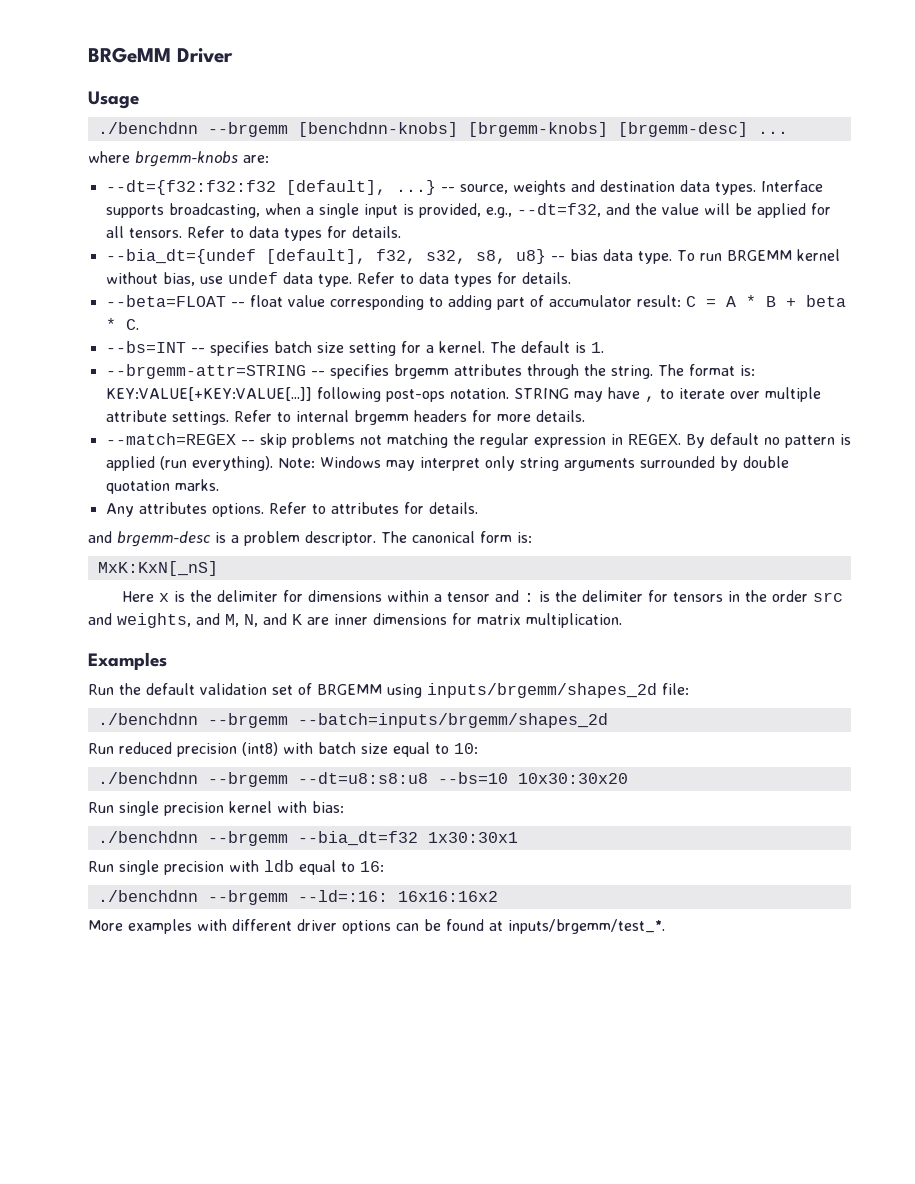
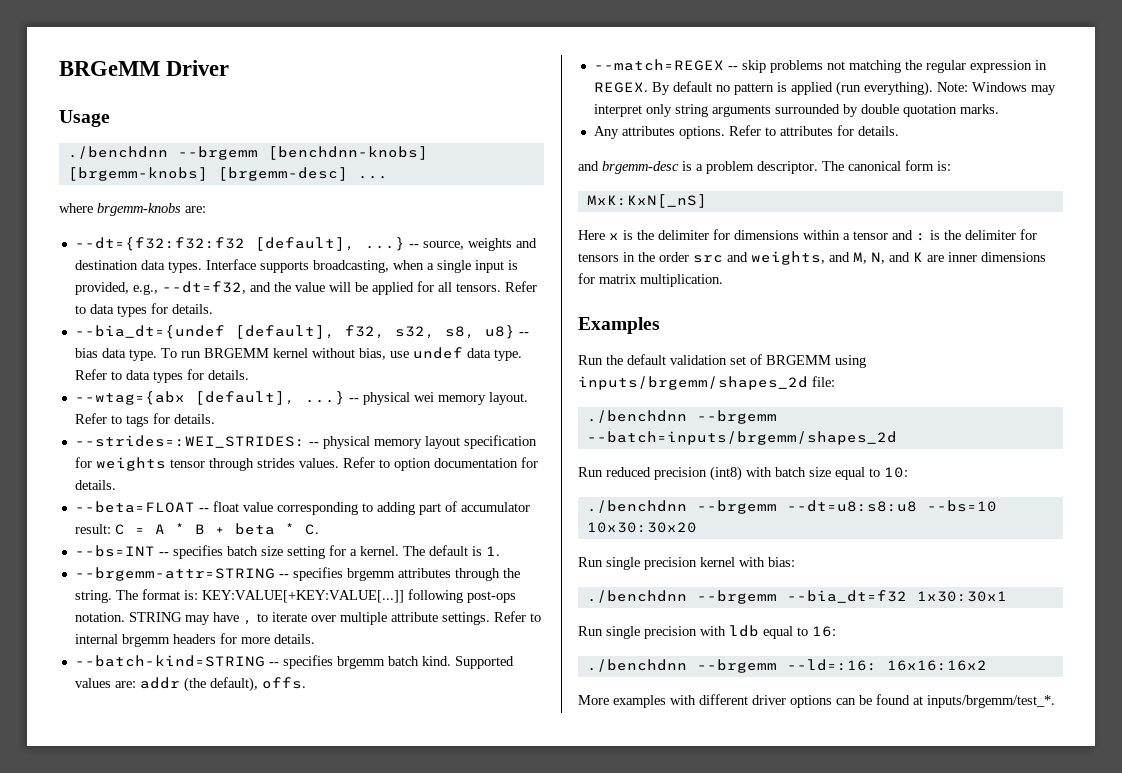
+ --wtag={abx [default], ...} -- physical wei memory layout. Refer to tags for details.
+ --strides=:WEI_STRIDES: -- physical memory layout specification for weights tensor through strides values. Refer to option documentation for details.
+ --batch-kind=STRING -- specifies brgemm batch kind. Supported values are: addr (the default), offs.

